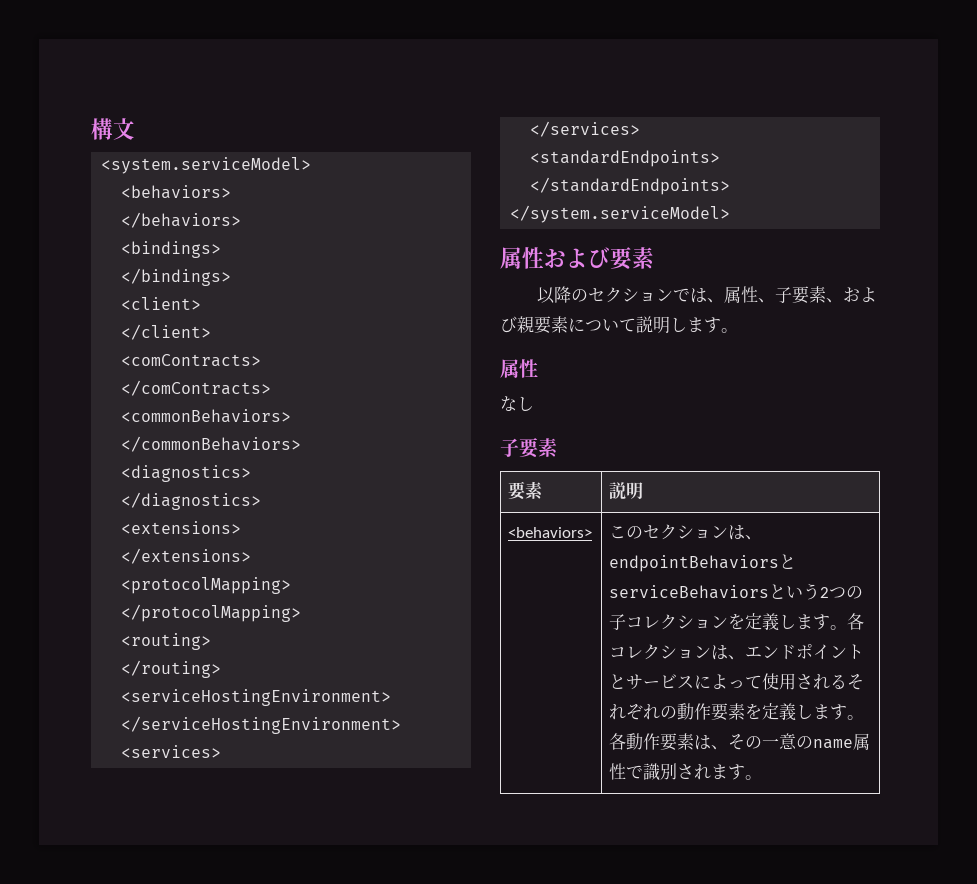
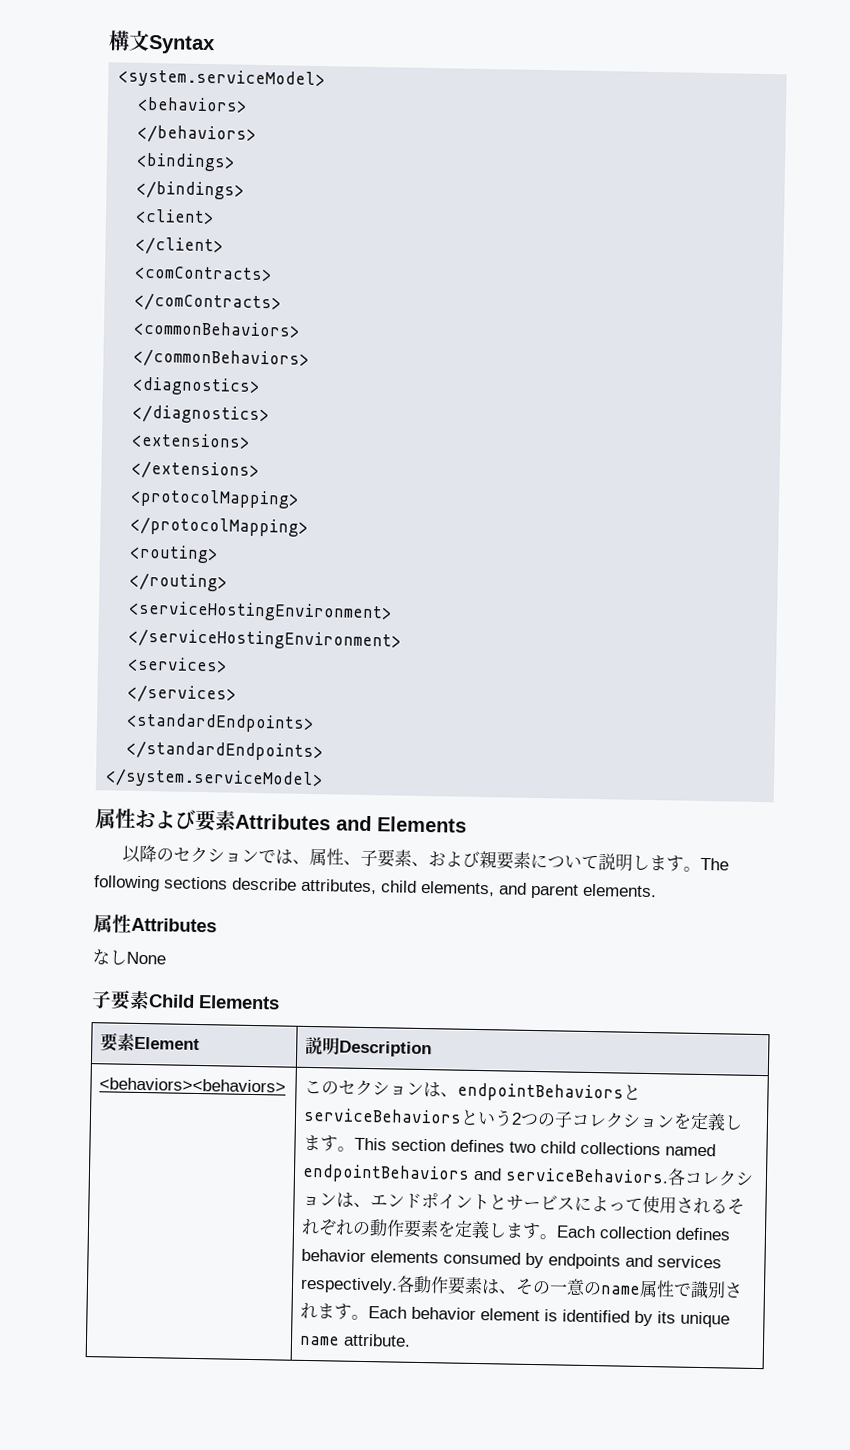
- 構文
+ 構文Syntax
- 属性および要素
+ 属性および要素Attributes and Elements
- 以降のセクションでは、属性、子要素、および親要素について説明します。
- 属性
+ 以降のセクションでは、属性、子要素、および親要素について説明します。The following sections describe attributes, child elements, and parent elements.
+ 属性Attributes
- なし
- 子要素
- 要素 | 説明
- <behaviors>
+ なしNone
+ 子要素Child Elements
+ 要素Element | 説明Description
+ <behaviors><behaviors>
+ This section defines two child collections named endpointBehaviors and serviceBehaviors.
+ Each collection defines behavior elements consumed by endpoints and services respectively.
+ Each behavior element is identified by its unique name attribute.

